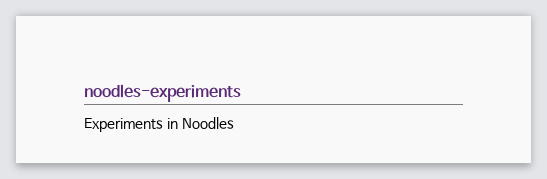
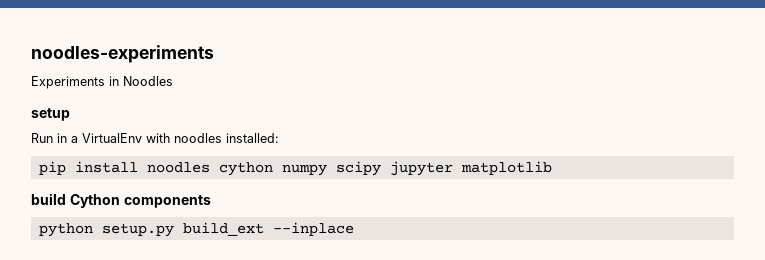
+ setup
+ Run in a VirtualEnv with noodles installed:
+ pip install noodles cython numpy scipy jupyter matplotlib
+ build Cython components
+ python setup.py build_ext --inplace

